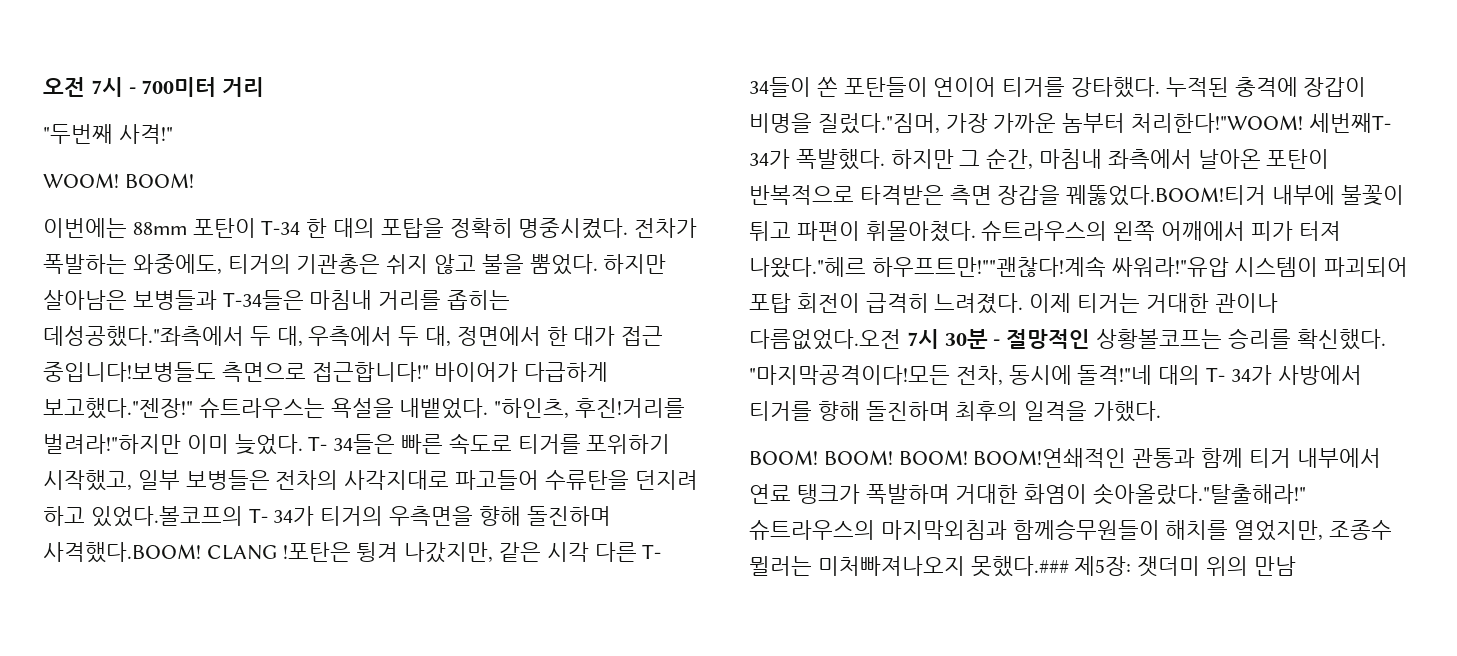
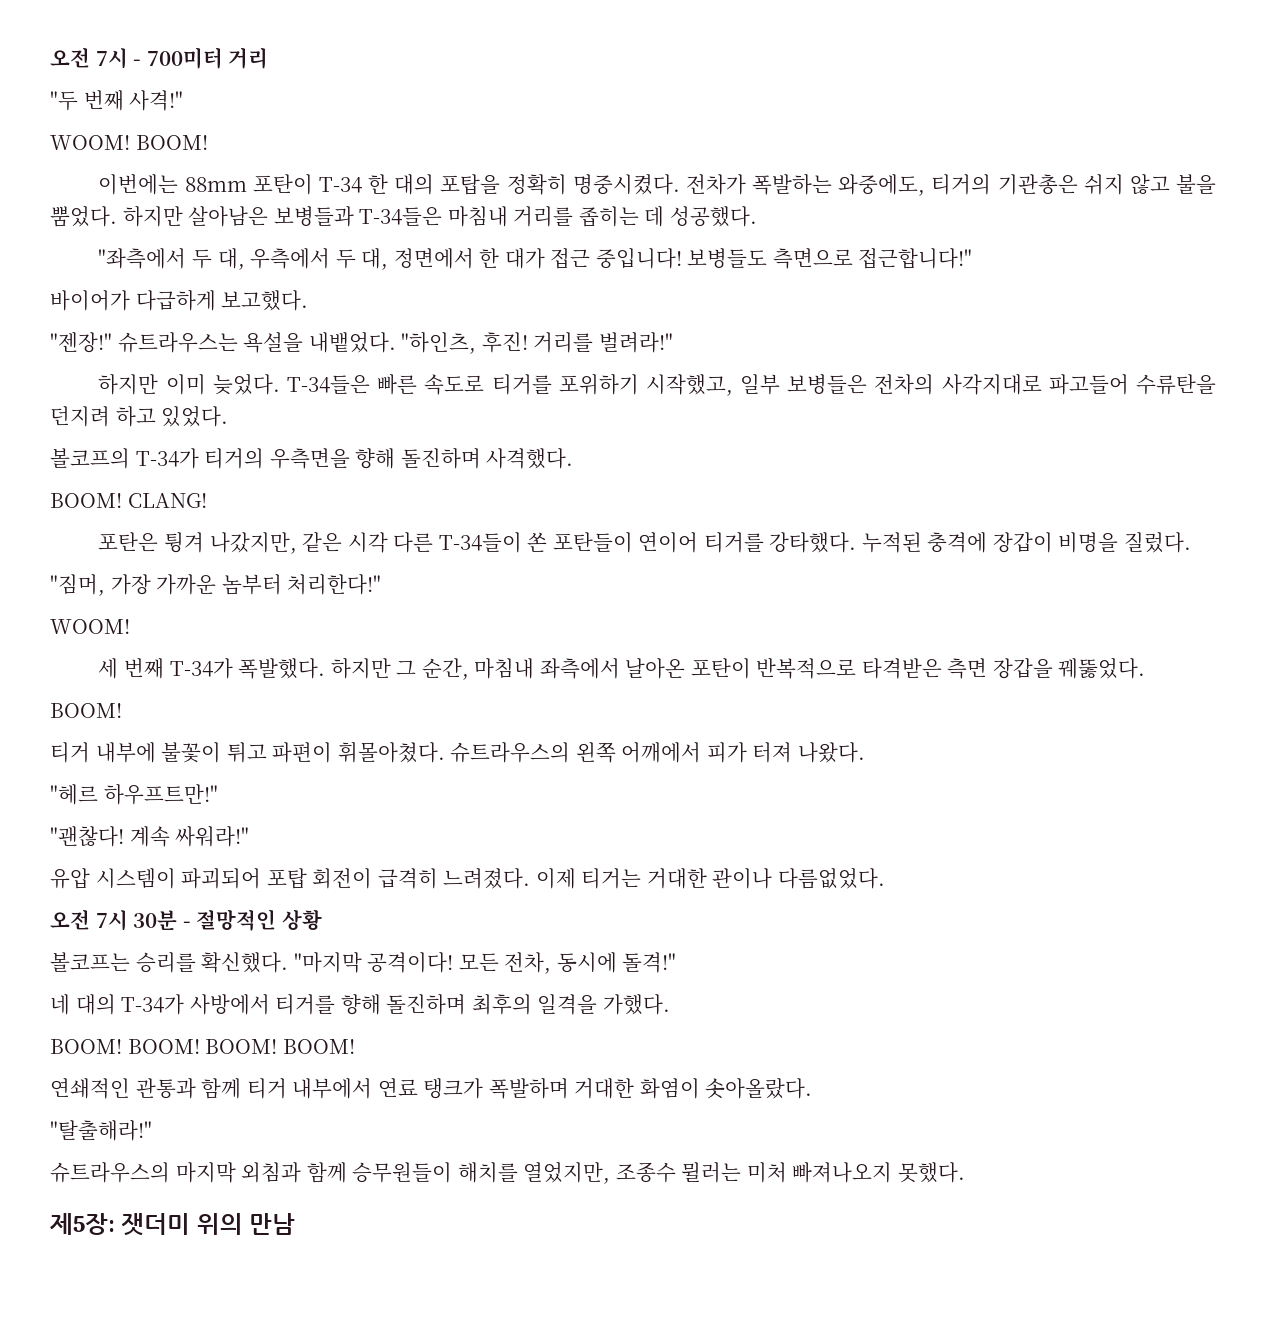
- "두번째 사격!"
+ "두 번째 사격!"
- 하지만 살아남은 보병들과 T-34들은 마침내 거리를 좁히는 데성공했다."좌측에서 두 대, 우측에서 두 대, 정면에서 한 대가 접근 중입니다!보병들도 측면으로 접근합니다!" 바이어가 다급하게 보고했다."젠장!"
+ 하지만 살아남은 보병들과 T-34들은 마침내 거리를 좁히는 데 성공했다.
+ "좌측에서 두 대, 우측에서 두 대, 정면에서 한 대가 접근 중입니다! 보병들도 측면으로 접근합니다!"
+ 바이어가 다급하게 보고했다.
+ "젠장!"
- "하인츠, 후진!거리를 벌려라!"하지만 이미 늦었다. T- 34들은 빠른 속도로 티거를 포위하기 시작했고, 일부 보병들은 전차의 사각지대로 파고들어 수류탄을 던지려 하고 있었다.볼코프의 T- 34가 티거의 우측면을 향해 돌진하며 사격했다.BOOM! CLANG !포탄은 튕겨 나갔지만, 같은 시각 다른 T- 34들이 쏜 포탄들이 연이어 티거를 강타했다.
+ "하인츠, 후진! 거리를 벌려라!"
+ 하지만 이미 늦었다. T-34들은 빠른 속도로 티거를 포위하기 시작했고, 일부 보병들은 전차의 사각지대로 파고들어 수류탄을 던지려 하고 있었다.
+ 볼코프의 T-34가 티거의 우측면을 향해 돌진하며 사격했다.
+ BOOM! CLANG!
+ 포탄은 튕겨 나갔지만, 같은 시각 다른 T-34들이 쏜 포탄들이 연이어 티거를 강타했다.
- 누적된 충격에 장갑이 비명을 질렀다."짐머, 가장 가까운 놈부터 처리한다!"WOOM! 세번째T- 34가 폭발했다.
+ 누적된 충격에 장갑이 비명을 질렀다.
+ "짐머, 가장 가까운 놈부터 처리한다!"
+ WOOM!
+ 세 번째 T-34가 폭발했다.
- 하지만 그 순간, 마침내 좌측에서 날아온 포탄이 반복적으로 타격받은 측면 장갑을 꿰뚫었다.BOOM!티거 내부에 불꽃이 튀고 파편이 휘몰아쳤다.
+ 하지만 그 순간, 마침내 좌측에서 날아온 포탄이 반복적으로 타격받은 측면 장갑을 꿰뚫었다.
+ BOOM!
+ 티거 내부에 불꽃이 튀고 파편이 휘몰아쳤다.
- 슈트라우스의 왼쪽 어깨에서 피가 터져 나왔다."헤르 하우프트만!""괜찮다!계속 싸워라!"유압 시스템이 파괴되어 포탑 회전이 급격히 느려졌다.
+ 슈트라우스의 왼쪽 어깨에서 피가 터져 나왔다.
+ "헤르 하우프트만!"
+ "괜찮다! 계속 싸워라!"
+ 유압 시스템이 파괴되어 포탑 회전이 급격히 느려졌다.
- 이제 티거는 거대한 관이나 다름없었다.오전 7시 30분 - 절망적인 상황볼코프는 승리를 확신했다. "마지막공격이다!모든 전차, 동시에 돌격!"네 대의 T- 34가 사방에서 티거를 향해 돌진하며 최후의 일격을 가했다.
+ 이제 티거는 거대한 관이나 다름없었다.
+ 오전 7시 30분 - 절망적인 상황
+ 볼코프는 승리를 확신했다. "마지막 공격이다! 모든 전차, 동시에 돌격!"
+ 네 대의 T-34가 사방에서 티거를 향해 돌진하며 최후의 일격을 가했다.
- BOOM! BOOM! BOOM!연쇄적인 관통과 함께 티거 내부에서 연료 탱크가 폭발하며 거대한 화염이 솟아올랐다."탈출해라!" 슈트라우스의 마지막외침과 함께승무원들이 해치를 열었지만, 조종수 뮐러는 미처빠져나오지 못했다.### 제5장: 잿더미 위의 만남
+ BOOM! BOOM! BOOM!
+ 연쇄적인 관통과 함께 티거 내부에서 연료 탱크가 폭발하며 거대한 화염이 솟아올랐다.
+ "탈출해라!"
+ 슈트라우스의 마지막 외침과 함께 승무원들이 해치를 열었지만, 조종수 뮐러는 미처 빠져나오지 못했다.
+ 제5장: 잿더미 위의 만남

